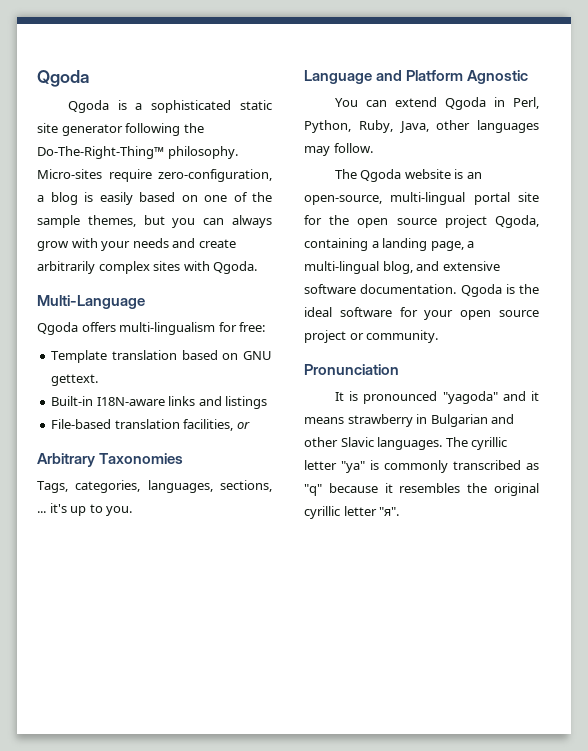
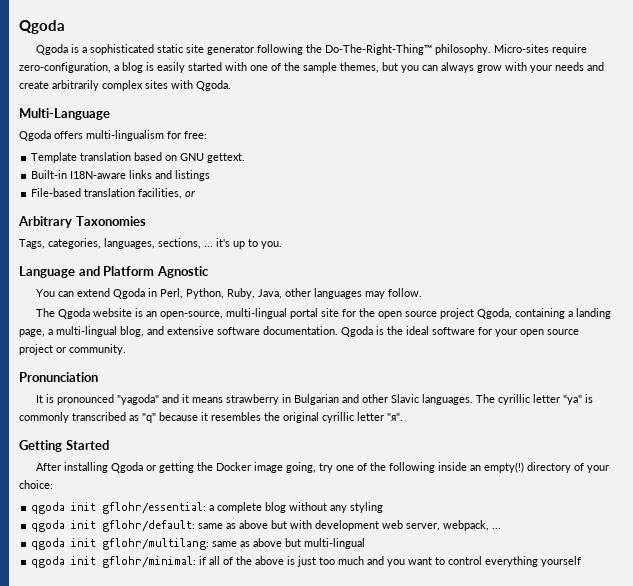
- Micro-sites require zero-configuration, a blog is easily based on one of the sample themes, but you can always grow with your needs and create arbitrarily complex sites with Qgoda.
+ Micro-sites require zero-configuration, a blog is easily started with one of the sample themes, but you can always grow with your needs and create arbitrarily complex sites with Qgoda.
+ Getting Started
+ After installing Qgoda or getting the Docker image going, try one of the following inside an empty(!) directory of your choice:
+ qgoda init gflohr/essential: a complete blog without any styling
+ qgoda init gflohr/default: same as above but with development web server, webpack, ...
+ qgoda init gflohr/multilang: same as above but multi-lingual
+ qgoda init gflohr/minimal: if all of the above is just too much and you want to control everything yourself

